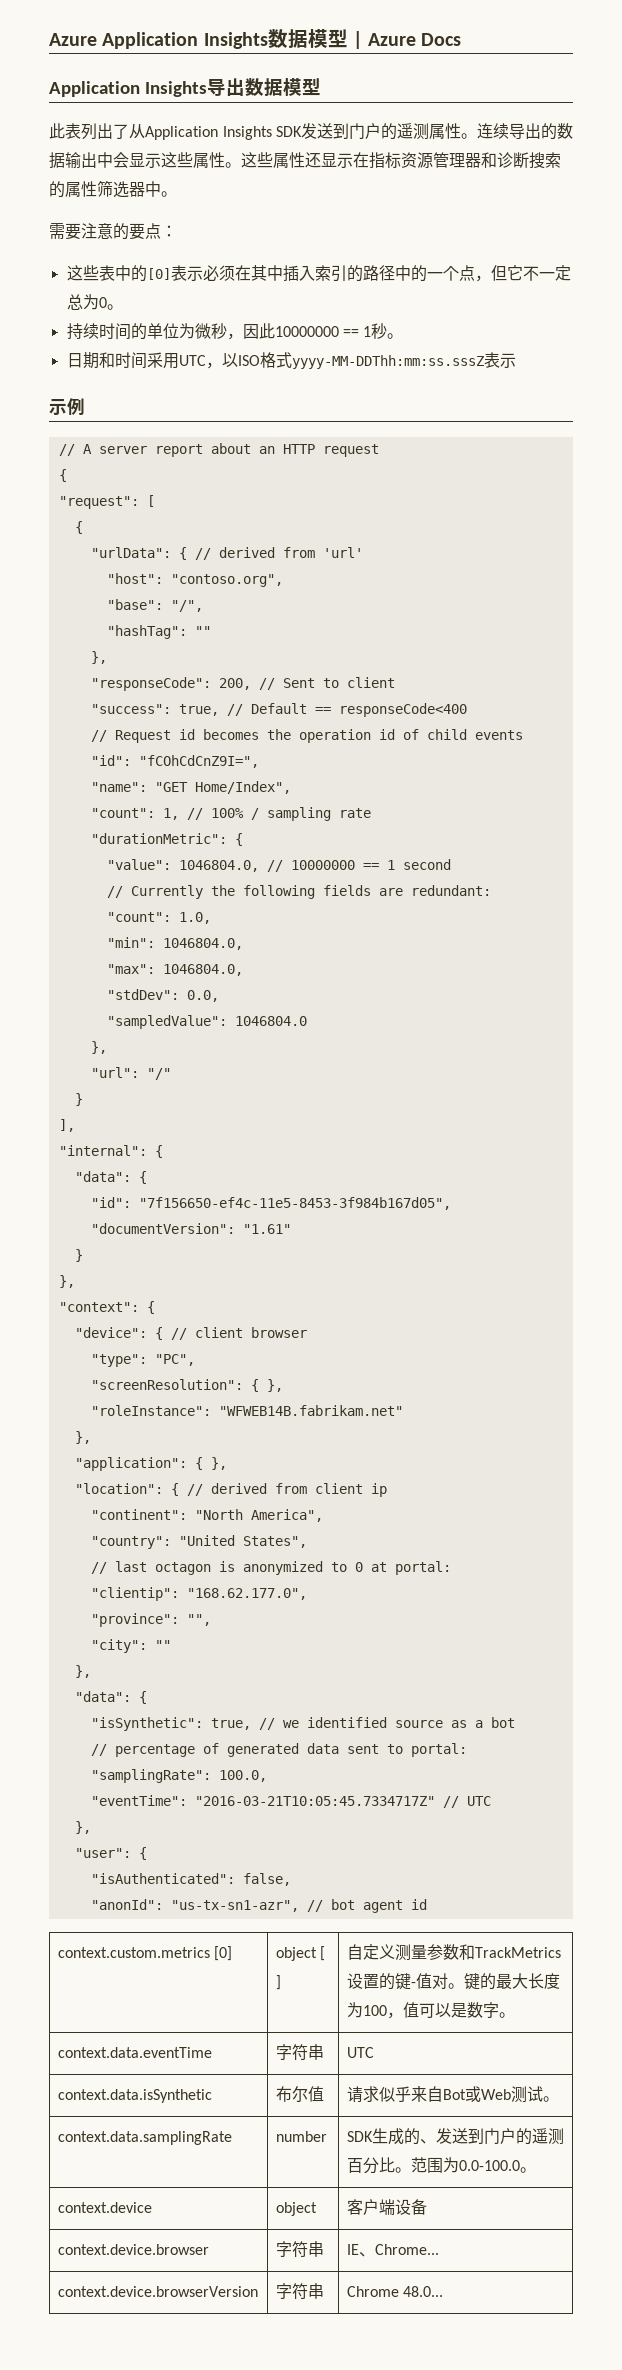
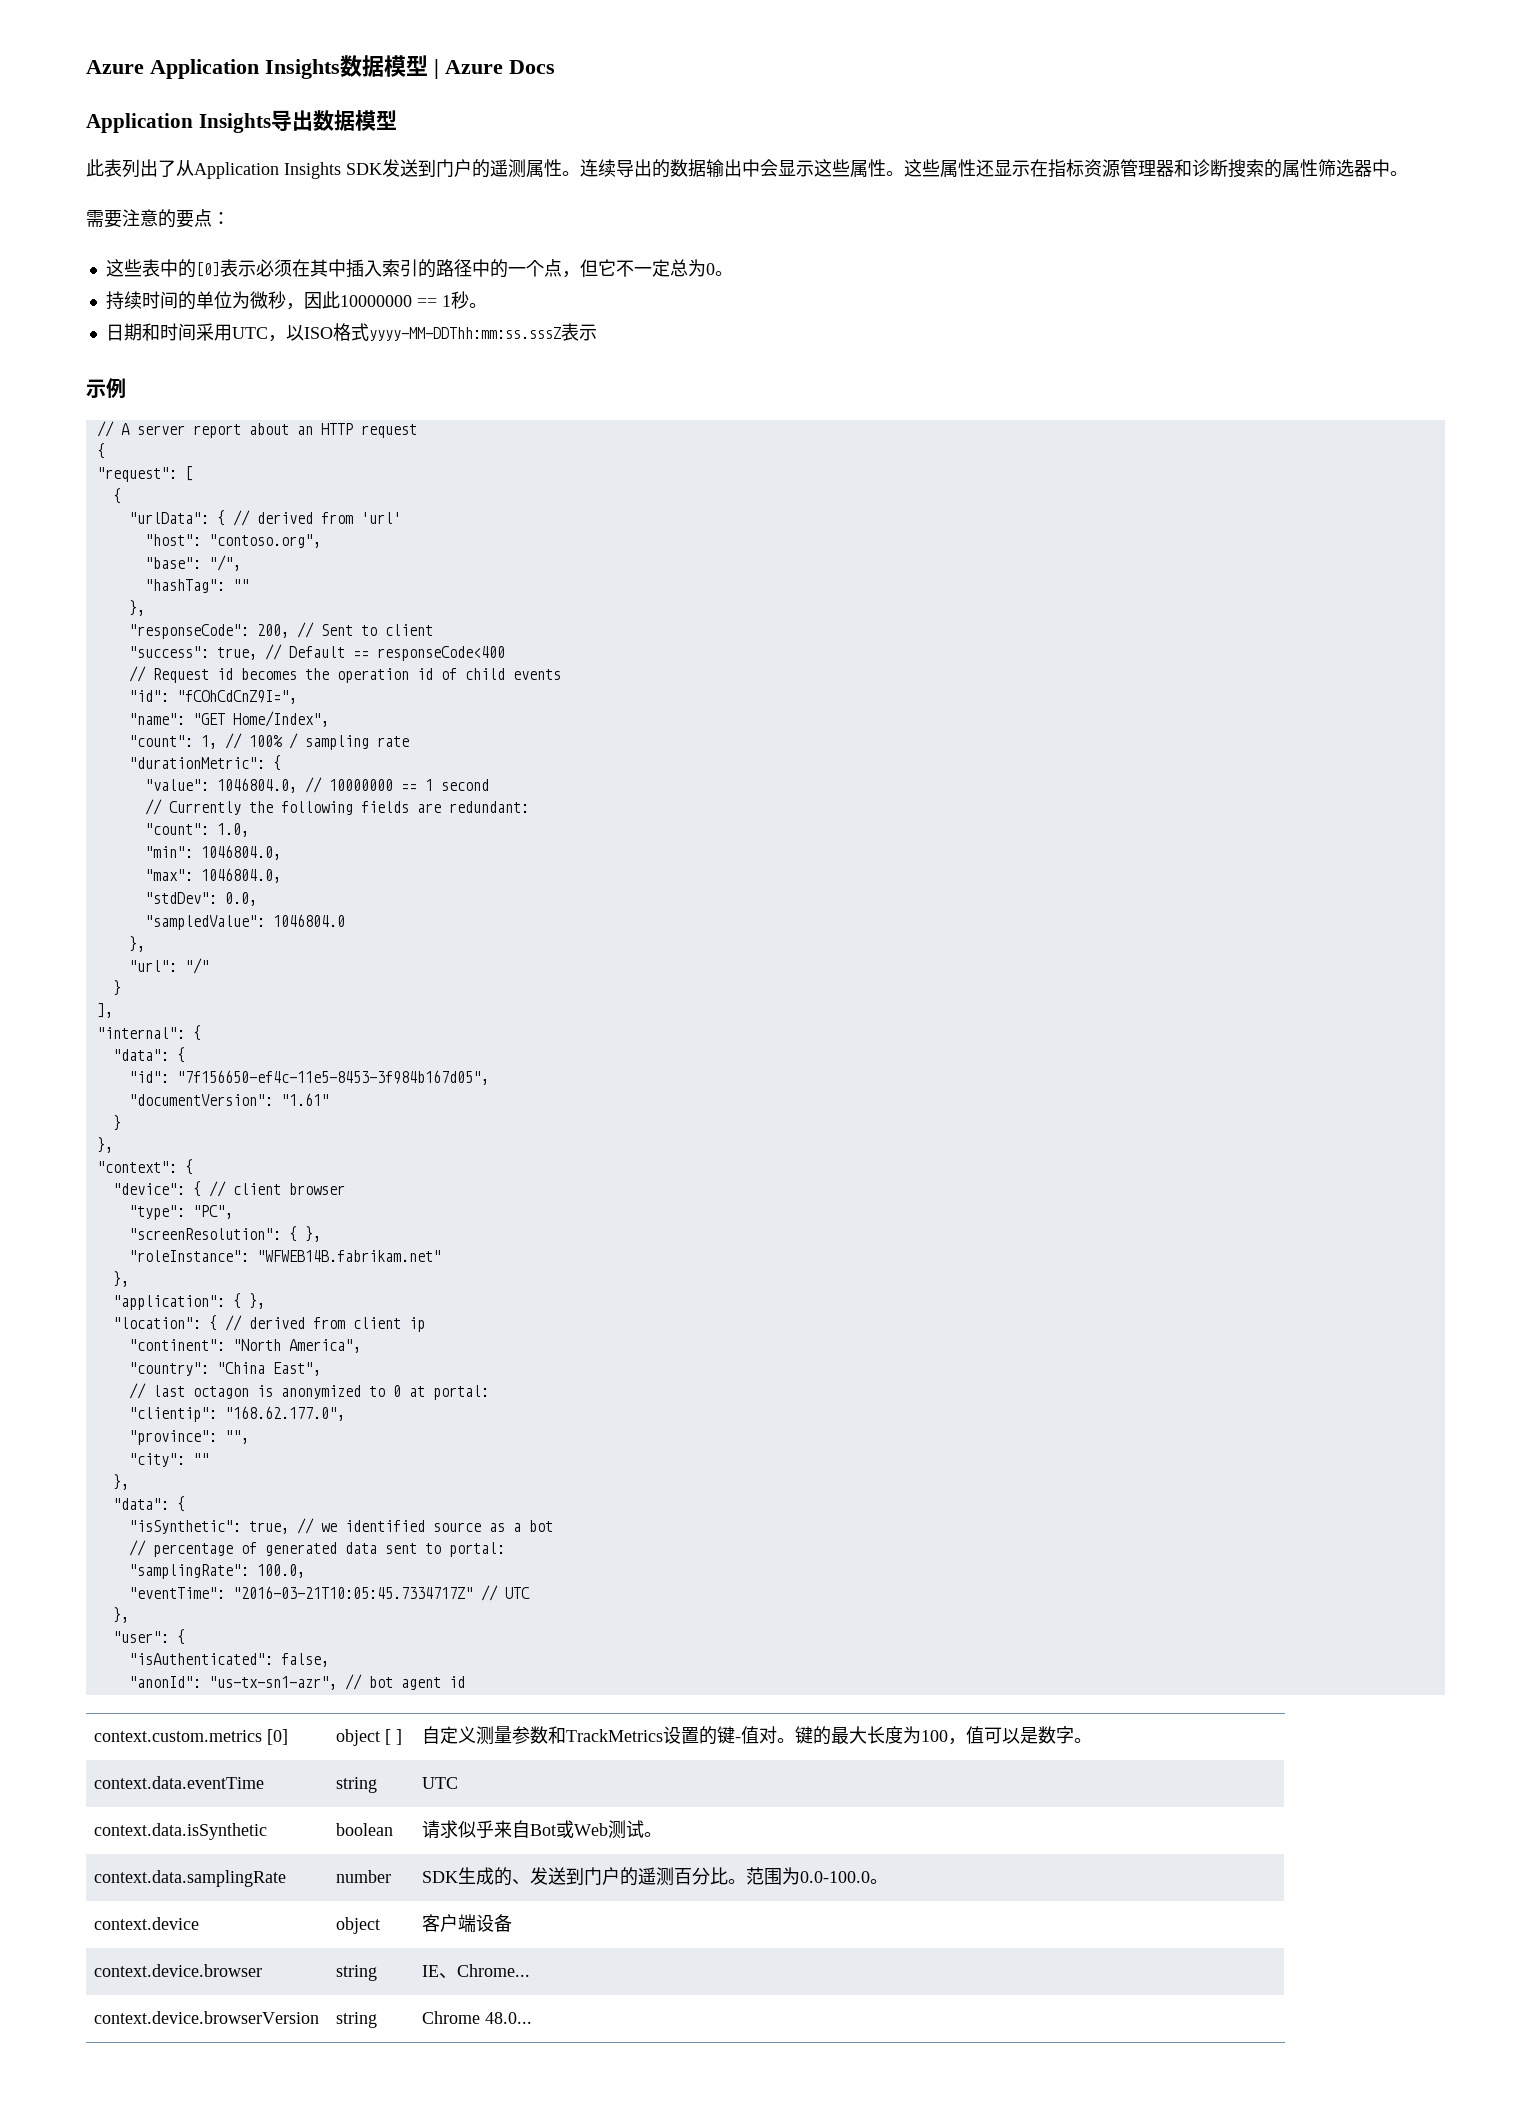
- "country": "United States",
+ "country": "China East",
- context.data.eventTime | 字符串 | UTC
+ context.data.eventTime | string | UTC
- context.data.isSynthetic | 布尔值 | 请求似乎来自Bot或Web测试。
+ context.data.isSynthetic | boolean | 请求似乎来自Bot或Web测试。
- context.device.browser | 字符串 | IE、Chrome...
+ context.device.browser | string | IE、Chrome...
- context.device.browserVersion | 字符串 | Chrome 48.0...
+ context.device.browserVersion | string | Chrome 48.0...

